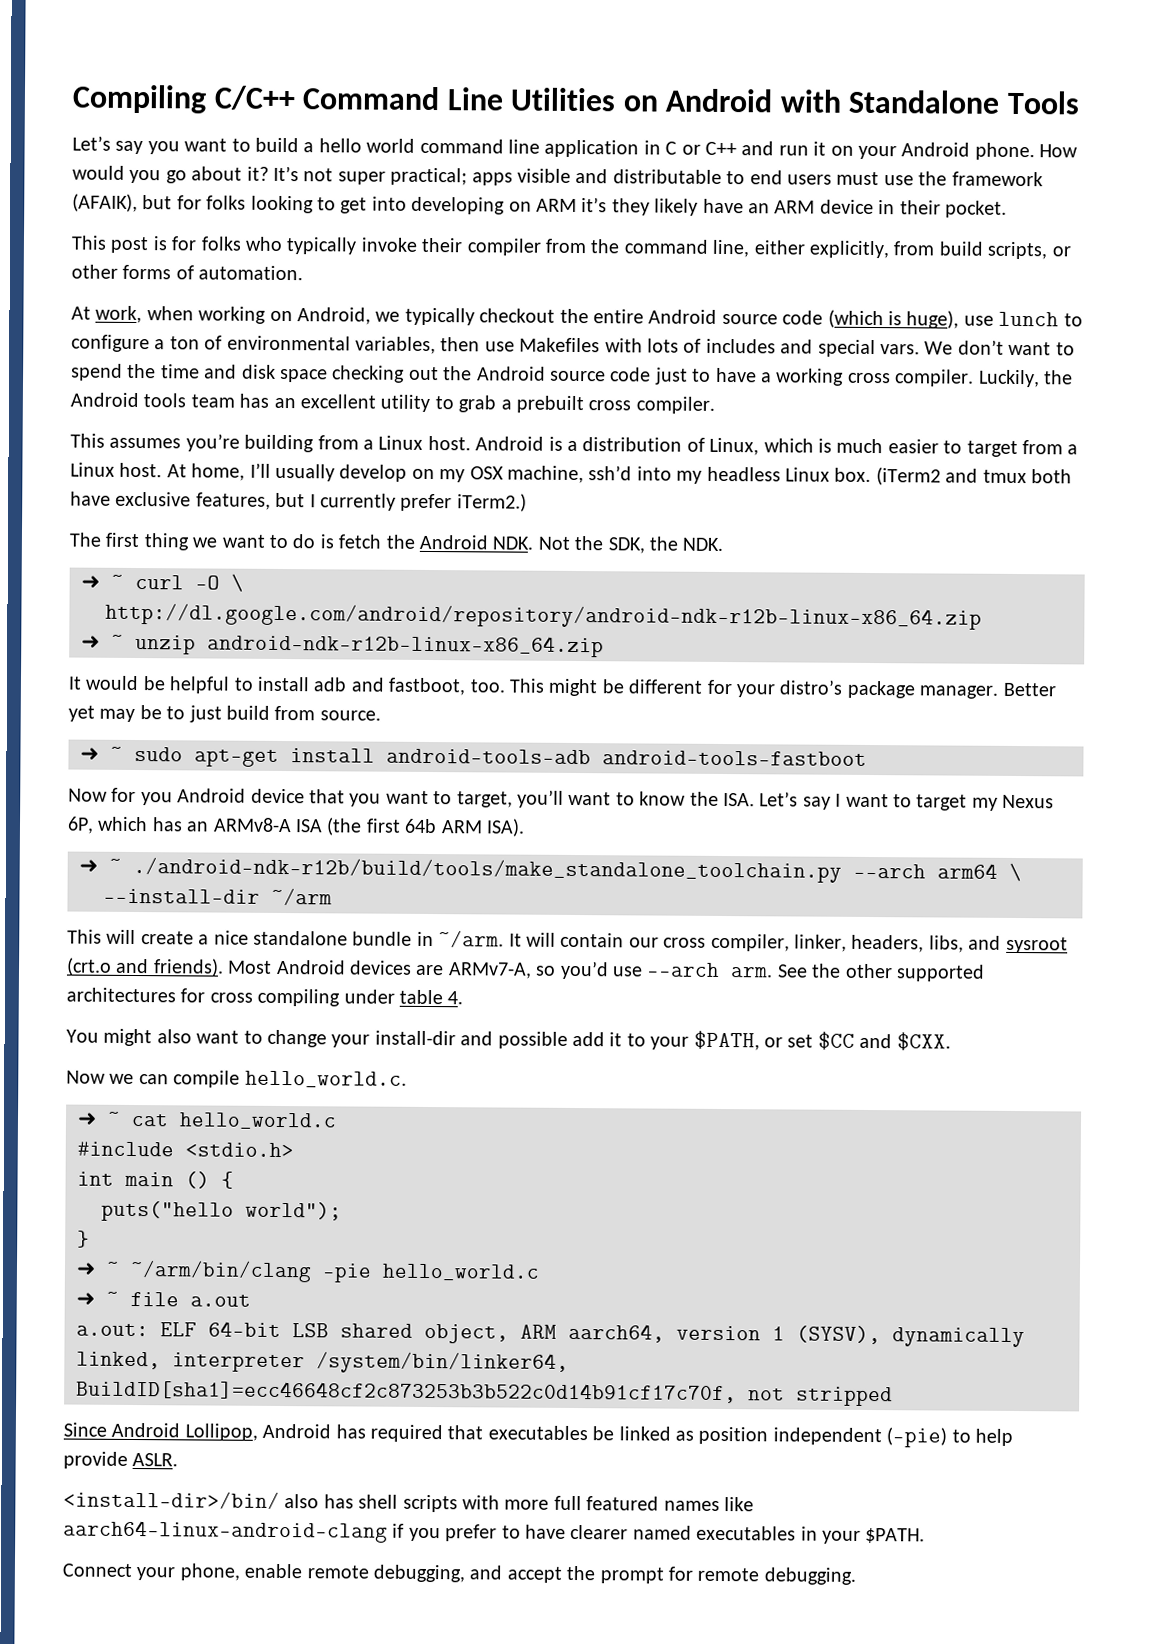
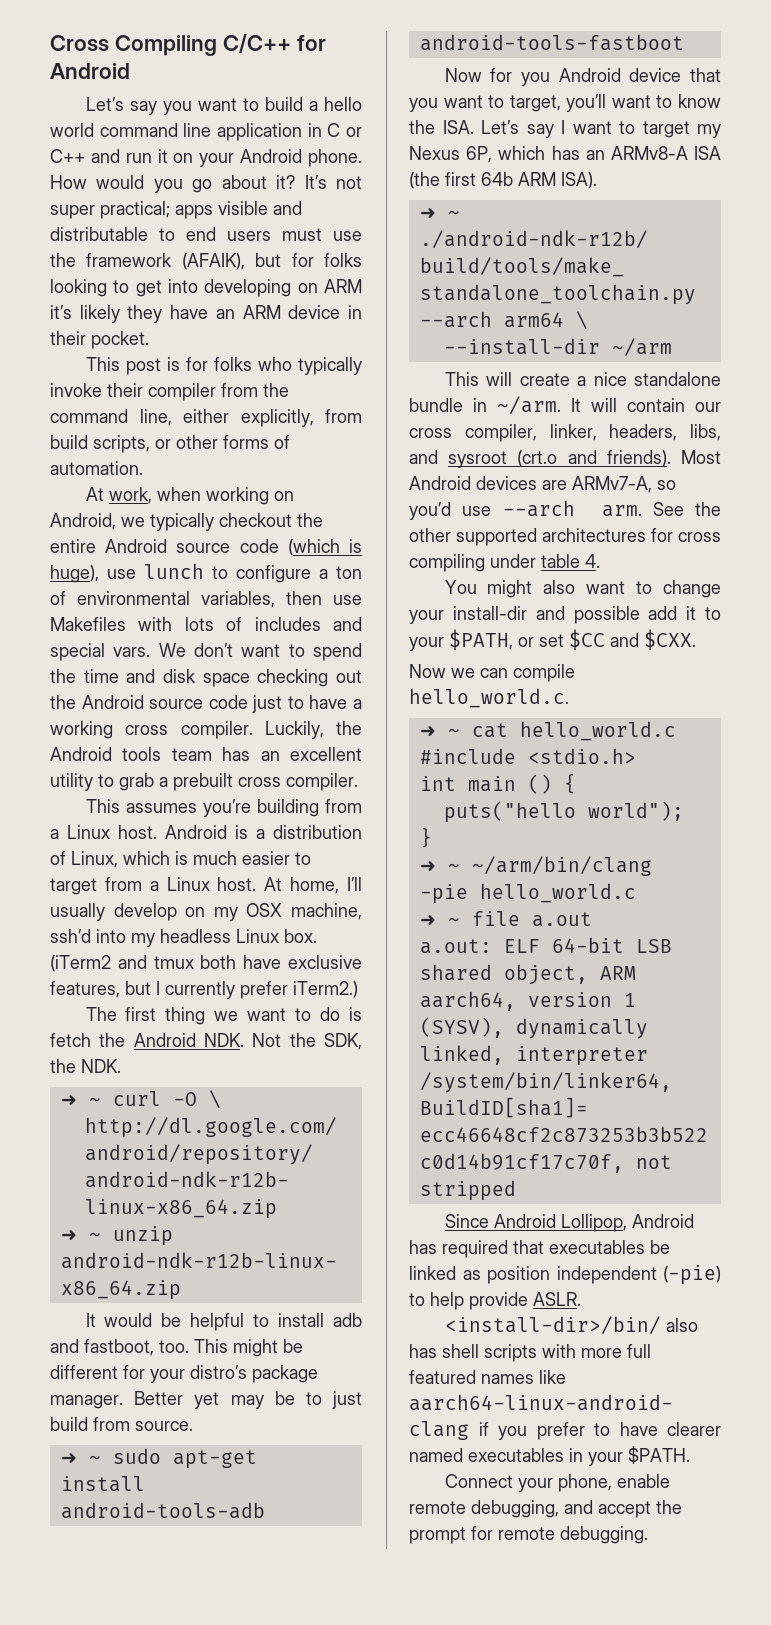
- Compiling C/C++ Command Line Utilities on Android with Standalone Tools
+ Cross Compiling C/C++ for Android
- It’s not super practical; apps visible and distributable to end users must use the framework (AFAIK), but for folks looking to get into developing on ARM it’s they likely have an ARM device in their pocket.
+ It’s not super practical; apps visible and distributable to end users must use the framework (AFAIK), but for folks looking to get into developing on ARM it’s likely they have an ARM device in their pocket.

